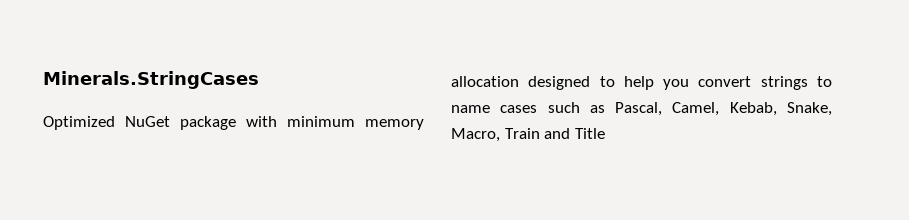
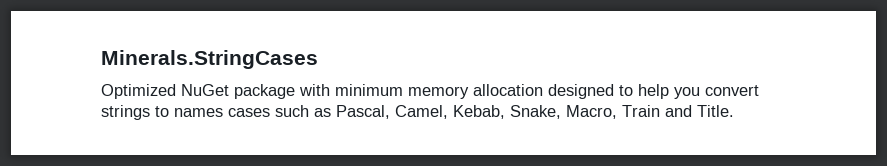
- Optimized NuGet package with minimum memory allocation designed to help you convert strings to name cases such as Pascal, Camel, Kebab, Snake, Macro, Train and Title
+ Optimized NuGet package with minimum memory allocation designed to help you convert strings to names cases such as Pascal, Camel, Kebab, Snake, Macro, Train and Title.

